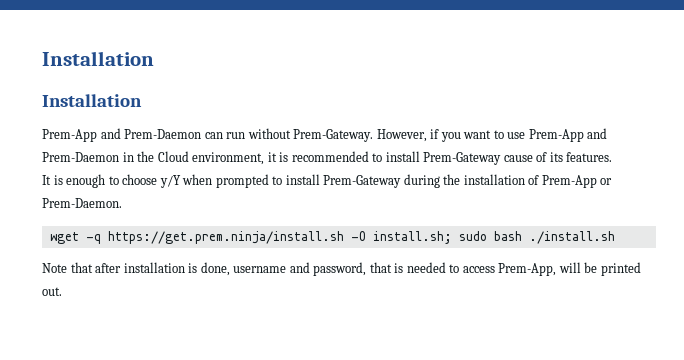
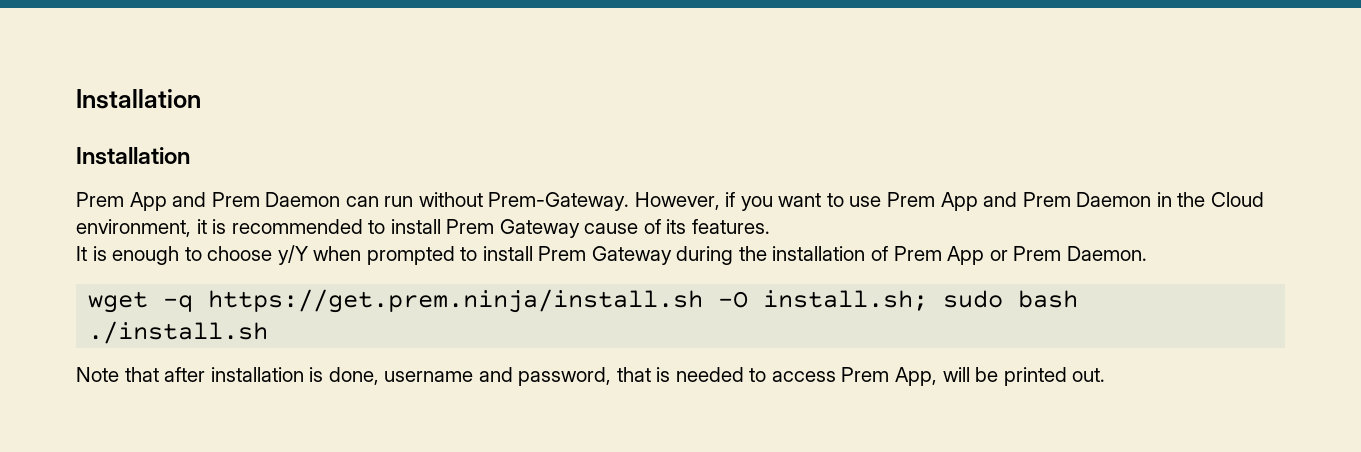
- Prem-App and Prem-Daemon can run without Prem-Gateway.
+ Prem App and Prem Daemon can run without Prem-Gateway.
- However, if you want to use Prem-App and Prem-Daemon in the Cloud environment, it is recommended to install Prem-Gateway cause of its features.
+ However, if you want to use Prem App and Prem Daemon in the Cloud environment, it is recommended to install Prem Gateway cause of its features.
- It is enough to choose y/Y when prompted to install Prem-Gateway during the installation of Prem-App or Prem-Daemon.
+ It is enough to choose y/Y when prompted to install Prem Gateway during the installation of Prem App or Prem Daemon.
- Note that after installation is done, username and password, that is needed to access Prem-App, will be printed out.
+ Note that after installation is done, username and password, that is needed to access Prem App, will be printed out.

